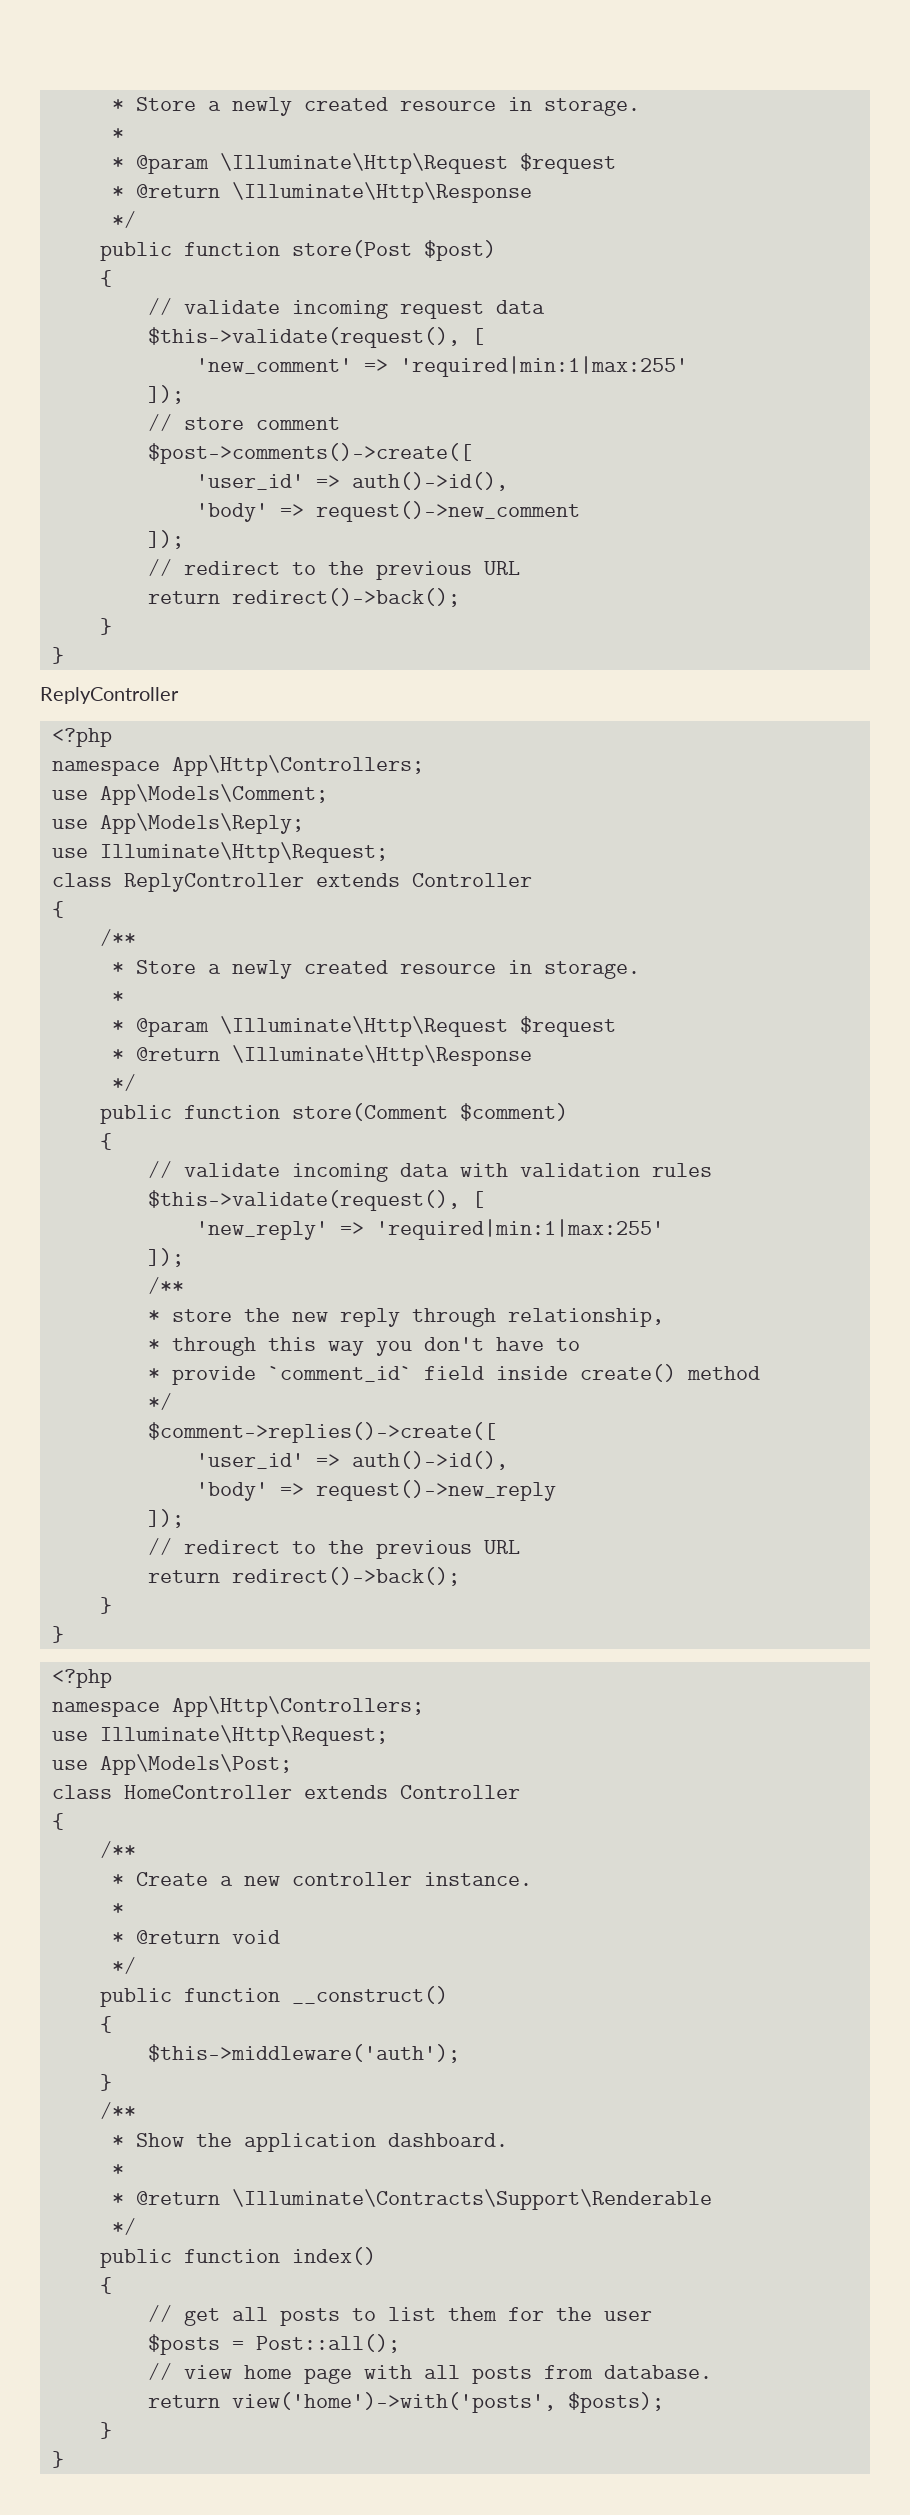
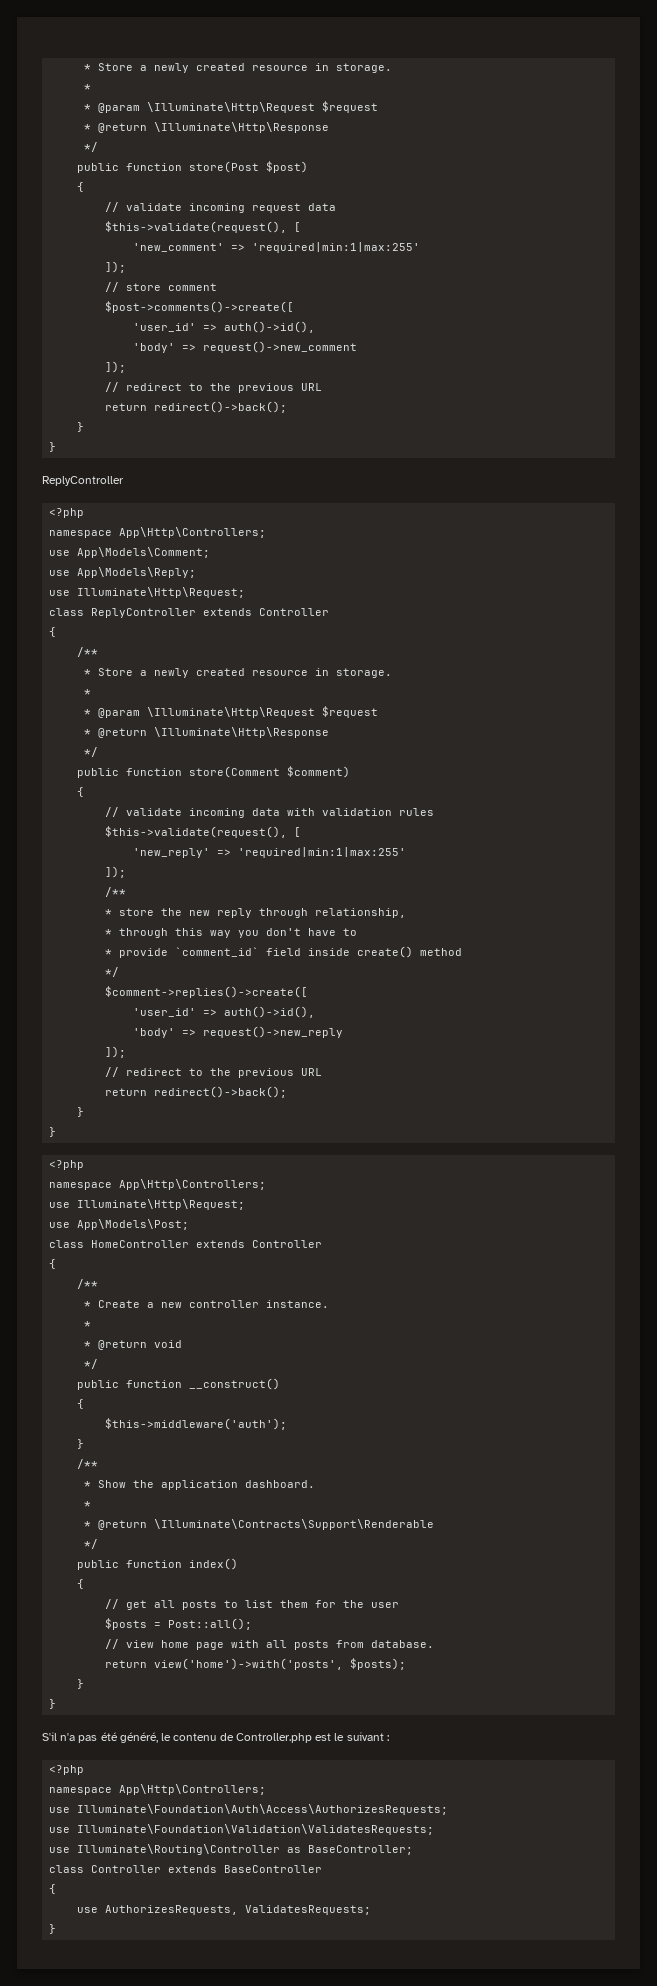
+ S'il n'a pas été généré, le contenu de Controller.php est le suivant :
+ <?php
+ namespace App\Http\Controllers;
+ use Illuminate\Foundation\Auth\Access\AuthorizesRequests;
+ use Illuminate\Foundation\Validation\ValidatesRequests;
+ use Illuminate\Routing\Controller as BaseController;
+ class Controller extends BaseController
+ {
+ use AuthorizesRequests, ValidatesRequests;
+ }

